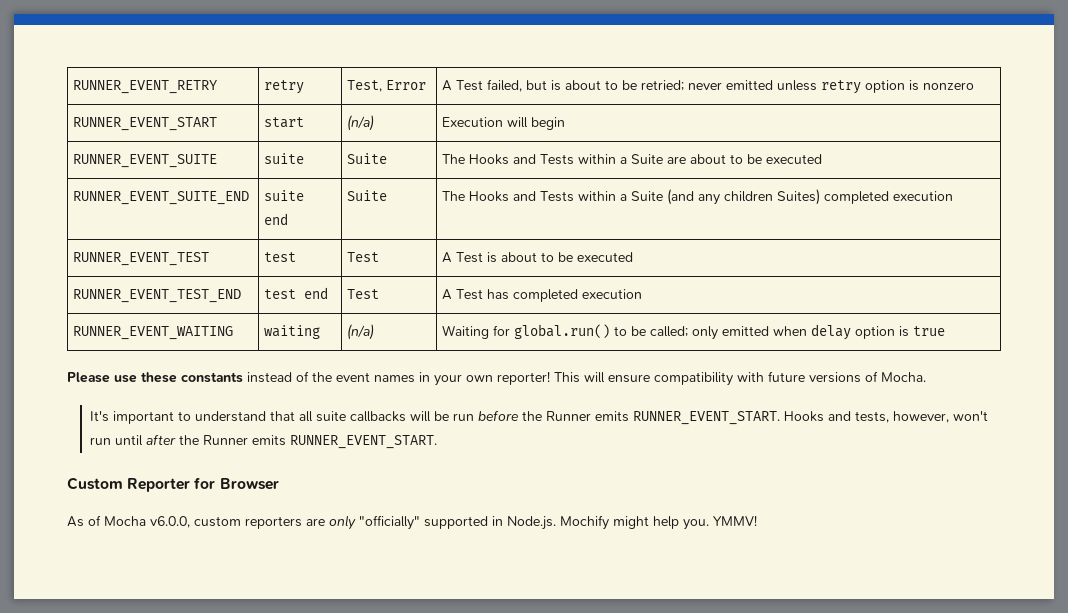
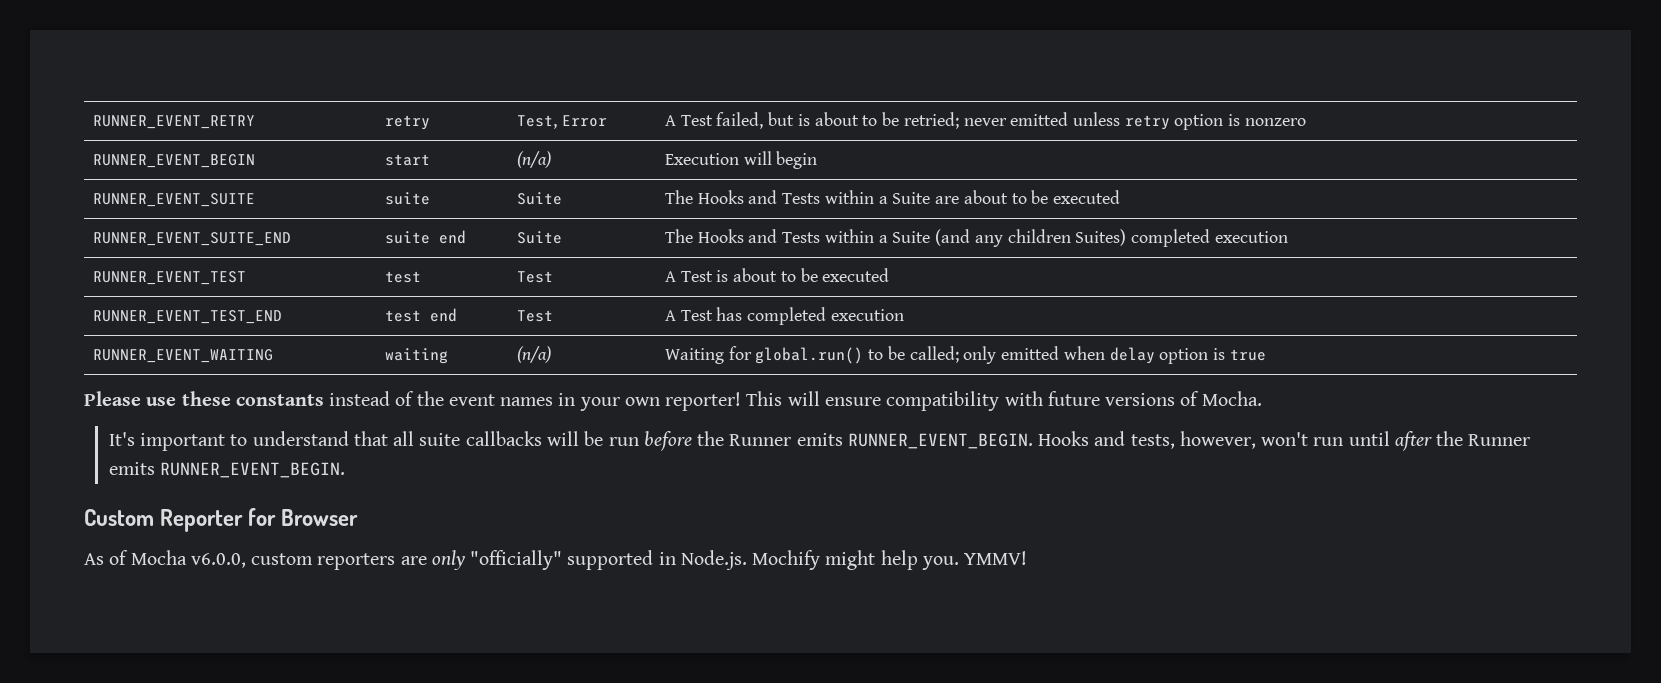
- RUNNER_EVENT_START | start | (n/a) | Execution will begin
+ RUNNER_EVENT_BEGIN | start | (n/a) | Execution will begin
- It's important to understand that all suite callbacks will be run before the Runner emits RUNNER_EVENT_START.
+ It's important to understand that all suite callbacks will be run before the Runner emits RUNNER_EVENT_BEGIN.
- Hooks and tests, however, won't run until after the Runner emits RUNNER_EVENT_START.
+ Hooks and tests, however, won't run until after the Runner emits RUNNER_EVENT_BEGIN.

